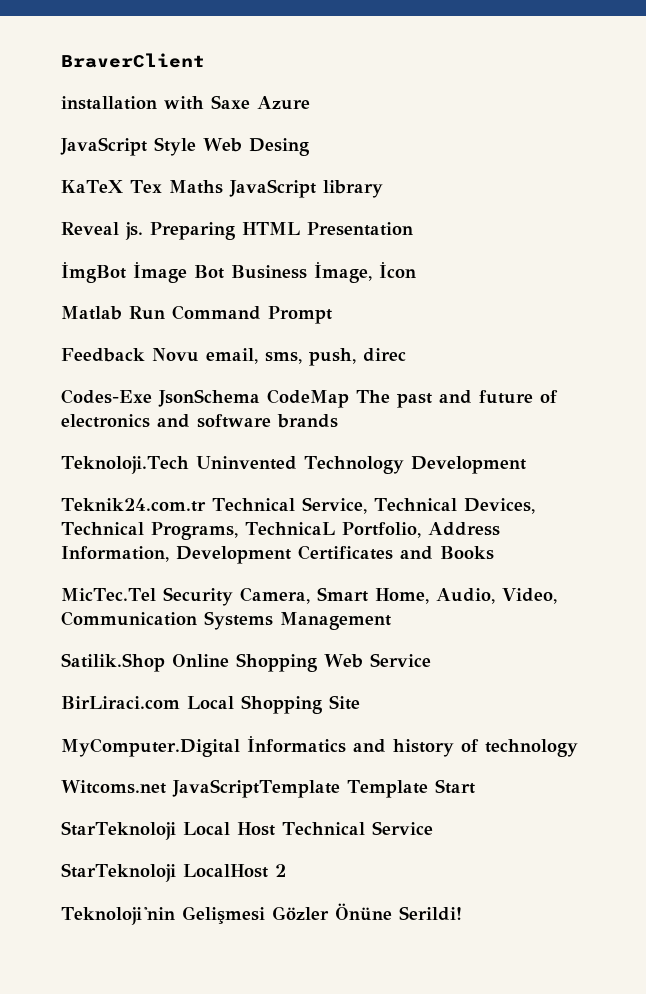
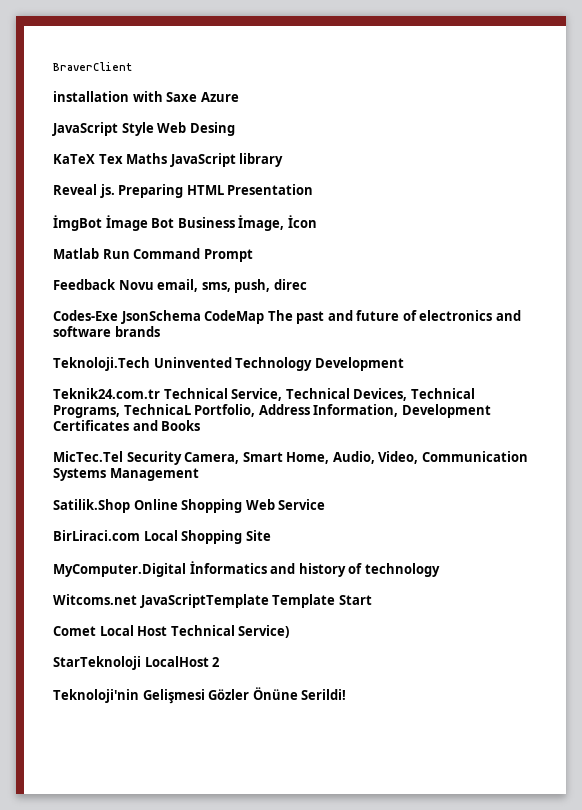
- StarTeknoloji Local Host Technical Service
+ Comet Local Host Technical Service)

